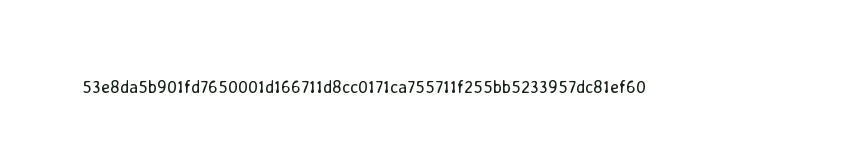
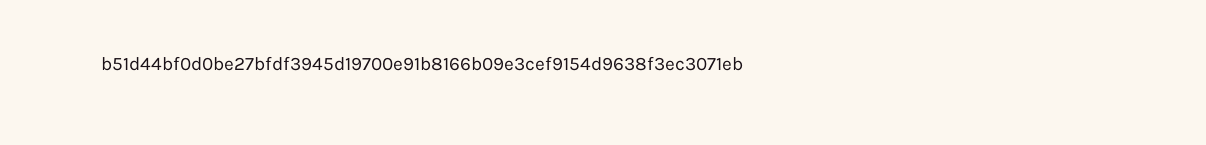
- 53e8da5b901fd7650001d166711d8cc0171ca755711f255bb5233957dc81ef60
+ b51d44bf0d0be27bfdf3945d19700e91b8166b09e3cef9154d9638f3ec3071eb

